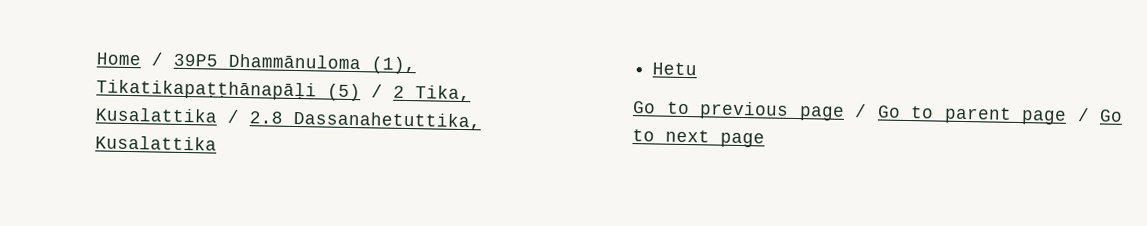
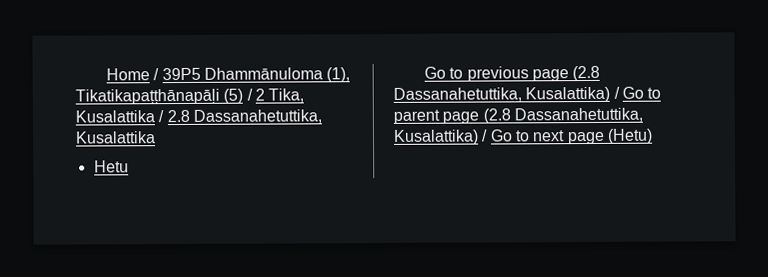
- Go to previous page / Go to parent page / Go to next page
+ Go to previous page (2.8 Dassanahetuttika, Kusalattika) / Go to parent page (2.8 Dassanahetuttika, Kusalattika) / Go to next page (Hetu)

